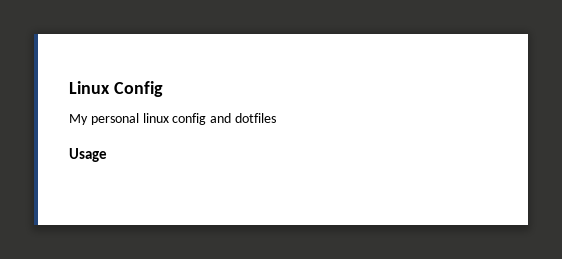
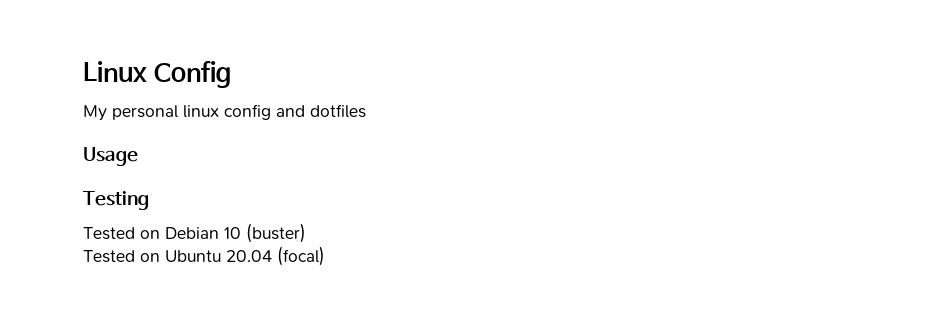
+ Testing
+ Tested on Debian 10 (buster)
+ Tested on Ubuntu 20.04 (focal)

